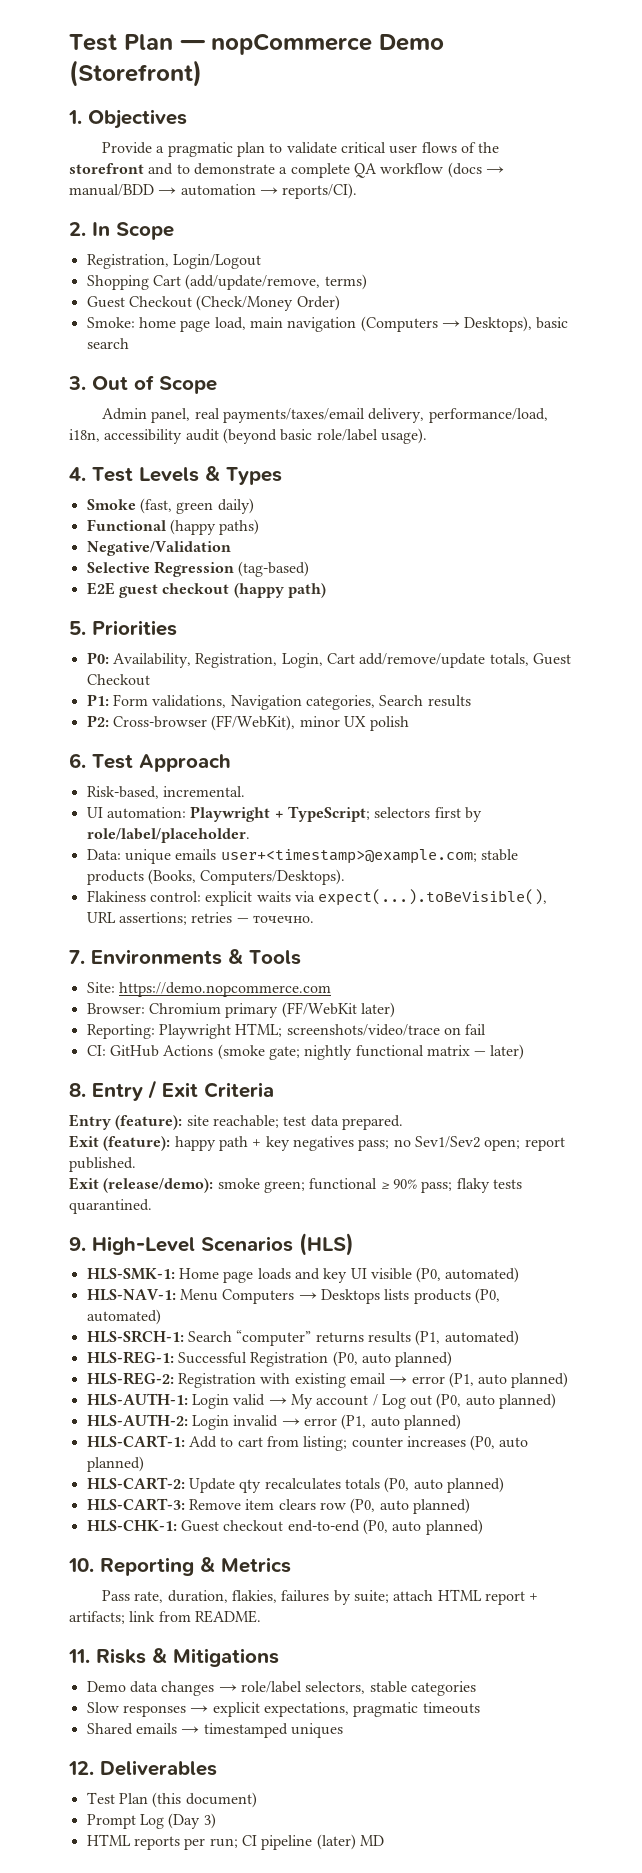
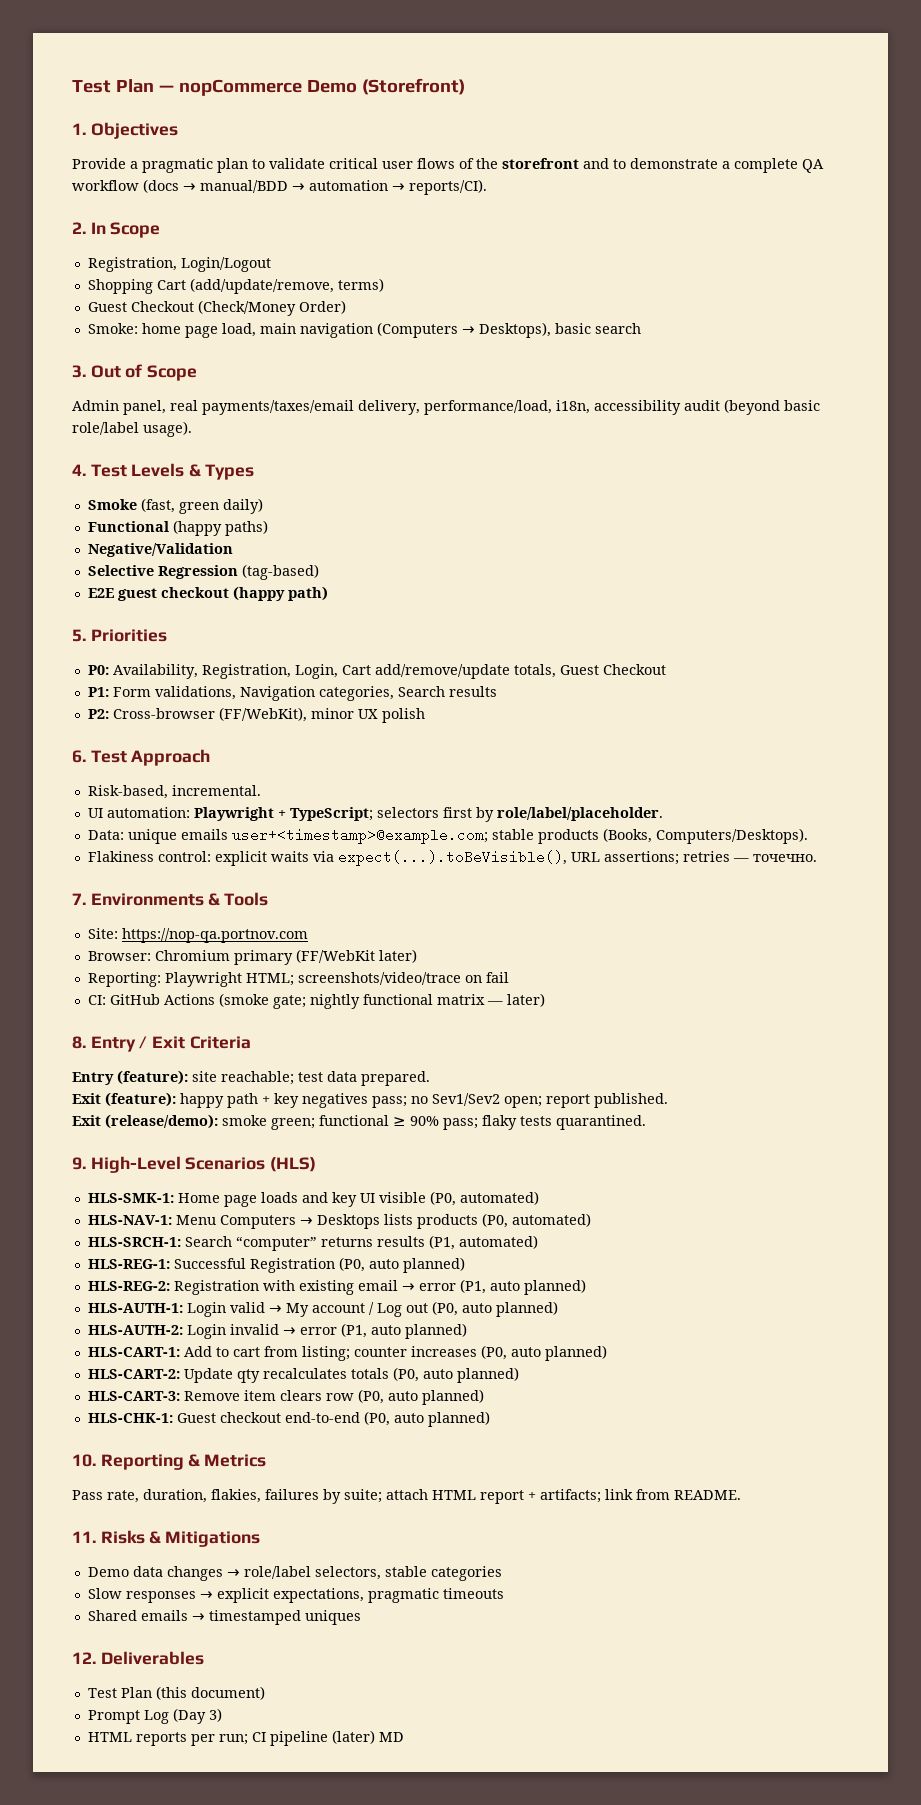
- Site: https://demo.nopcommerce.com
+ Site: https://nop-qa.portnov.com

